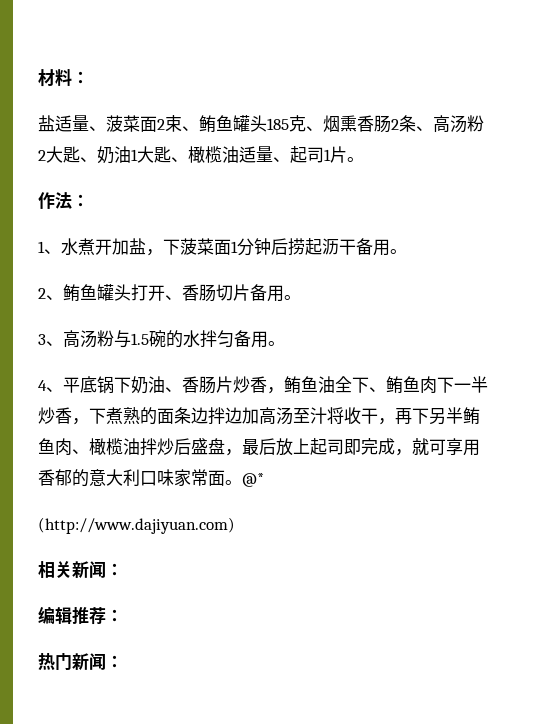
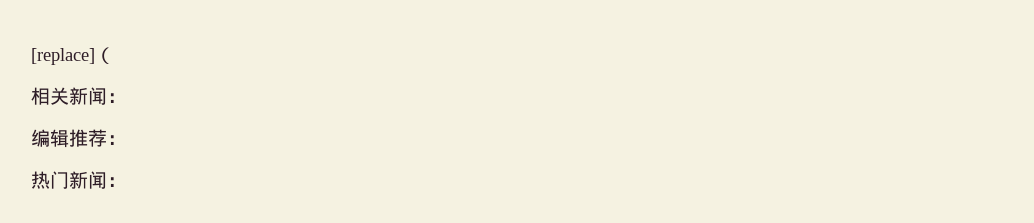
- 材料：
- 盐适量、菠菜面2束、鲔鱼罐头185克、烟熏香肠2条、高汤粉2大匙、奶油1大匙、橄榄油适量、起司1片。
- 作法：
- 1、水煮开加盐，下菠菜面1分钟后捞起沥干备用。
- 2、鲔鱼罐头打开、香肠切片备用。
- 3、高汤粉与1.5碗的水拌匀备用。
- 4、平底锅下奶油、香肠片炒香，鲔鱼油全下、鲔鱼肉下一半炒香，下煮熟的面条边拌边加高汤至汁将收干，再下另半鲔鱼肉、橄榄油拌炒后盛盘，最后放上起司即完成，就可享用香郁的意大利口味家常面。@*
- (http://www.dajiyuan.com)
+ [replace]（

